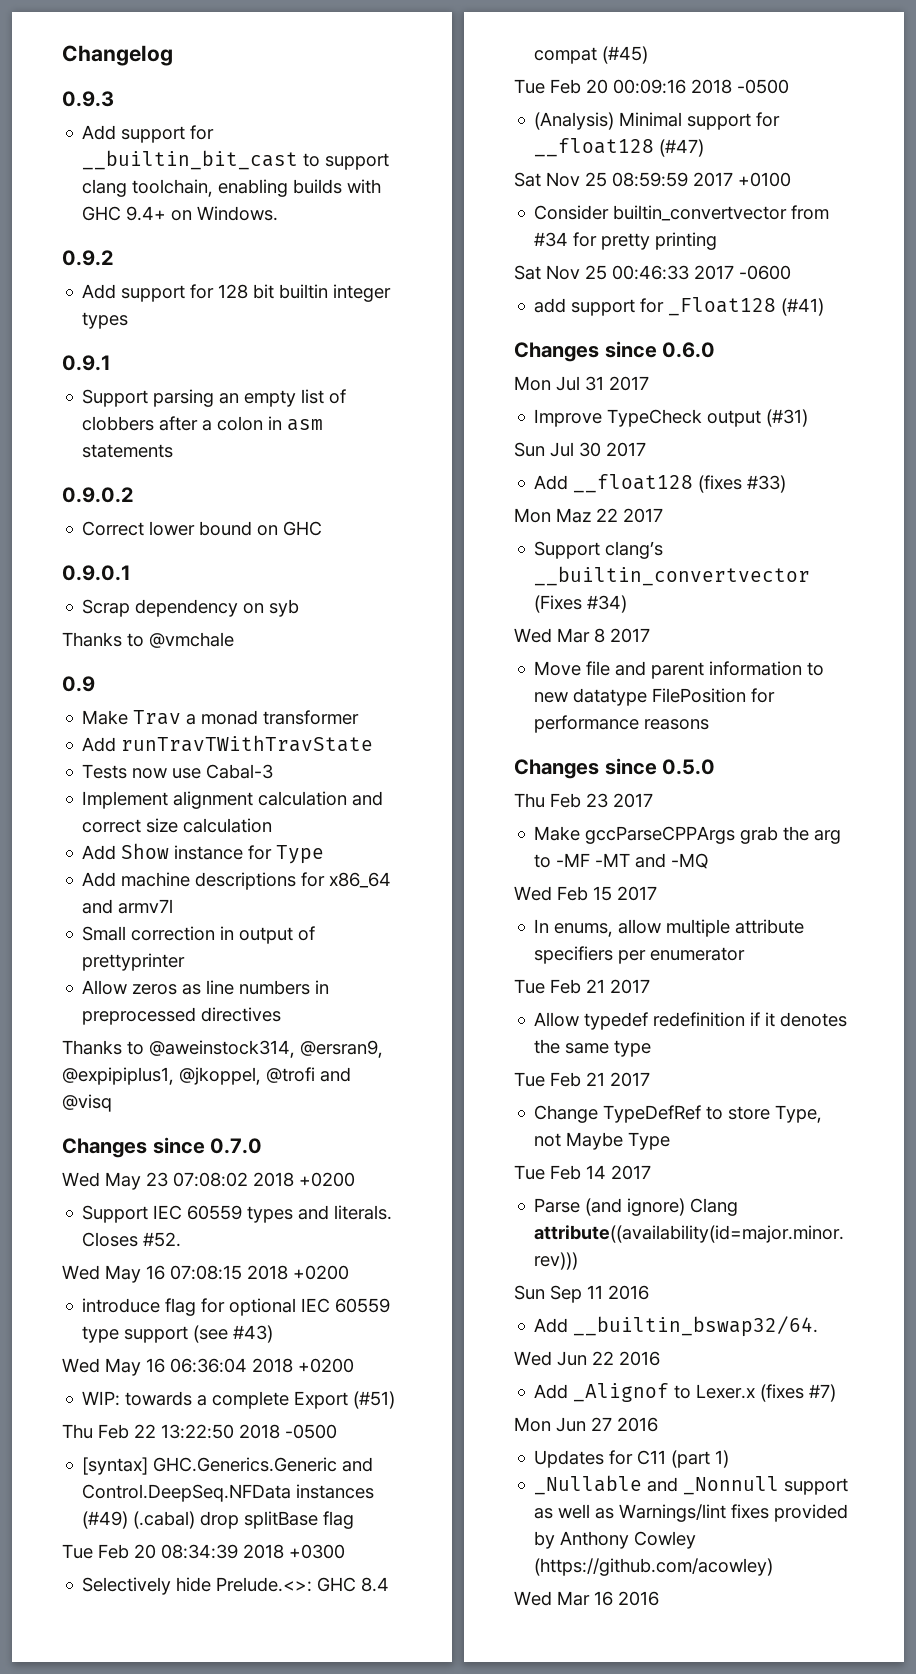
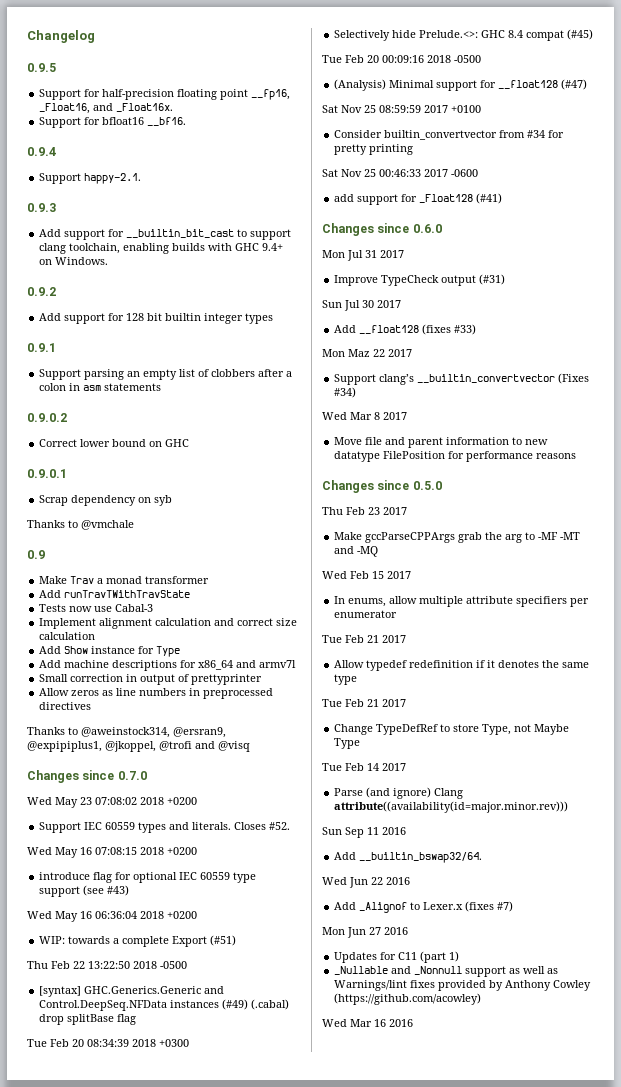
+ 0.9.5
+ Support for half-precision floating point __fp16, _Float16, and _Float16x.
+ Support for bfloat16 __bf16.
+ 0.9.4
+ Support happy-2.1.

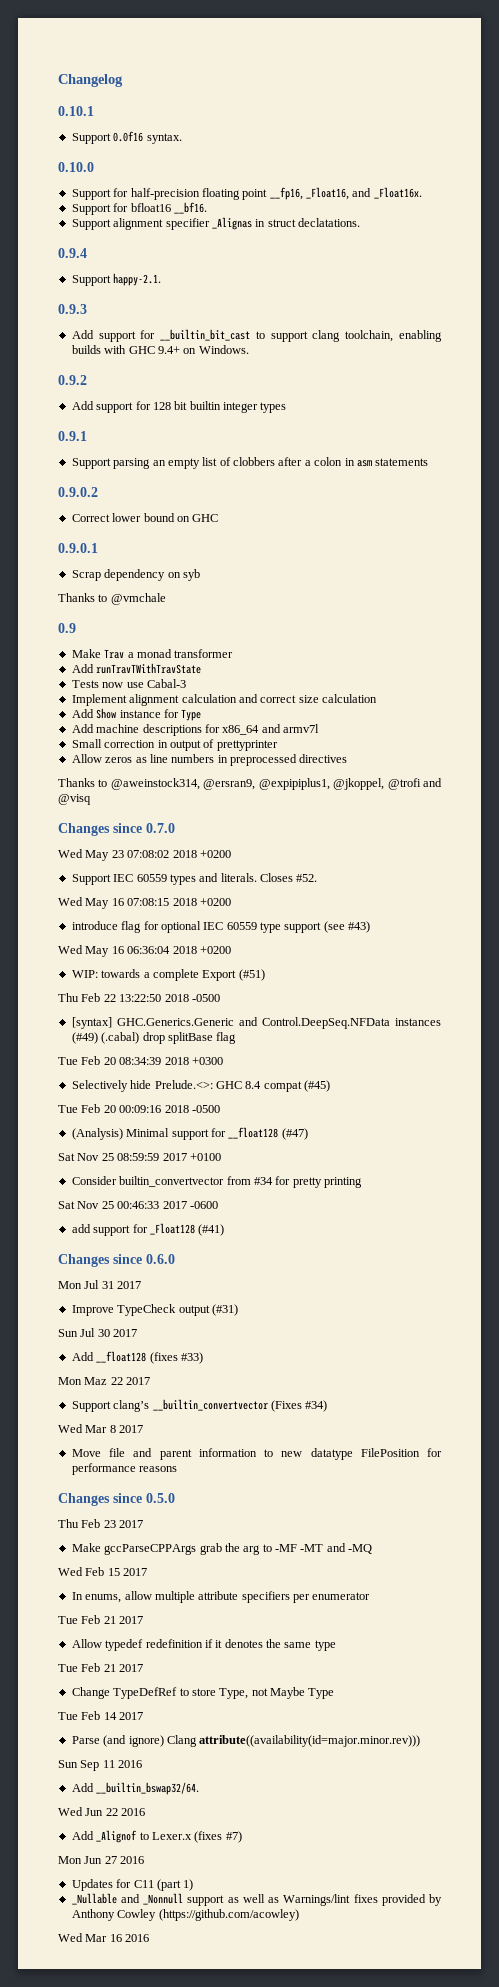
- 0.9.5
+ 0.10.1
+ Support 0.0f16 syntax.
+ 0.10.0
+ Support alignment specifier _Alignas in struct declatations.

